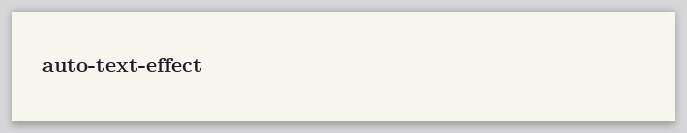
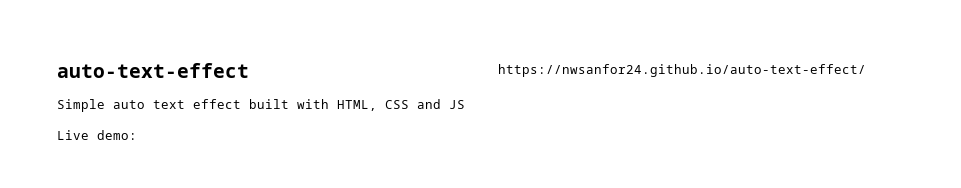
+ Simple auto text effect built with HTML, CSS and JS
+ Live demo: https://nwsanfor24.github.io/auto-text-effect/

